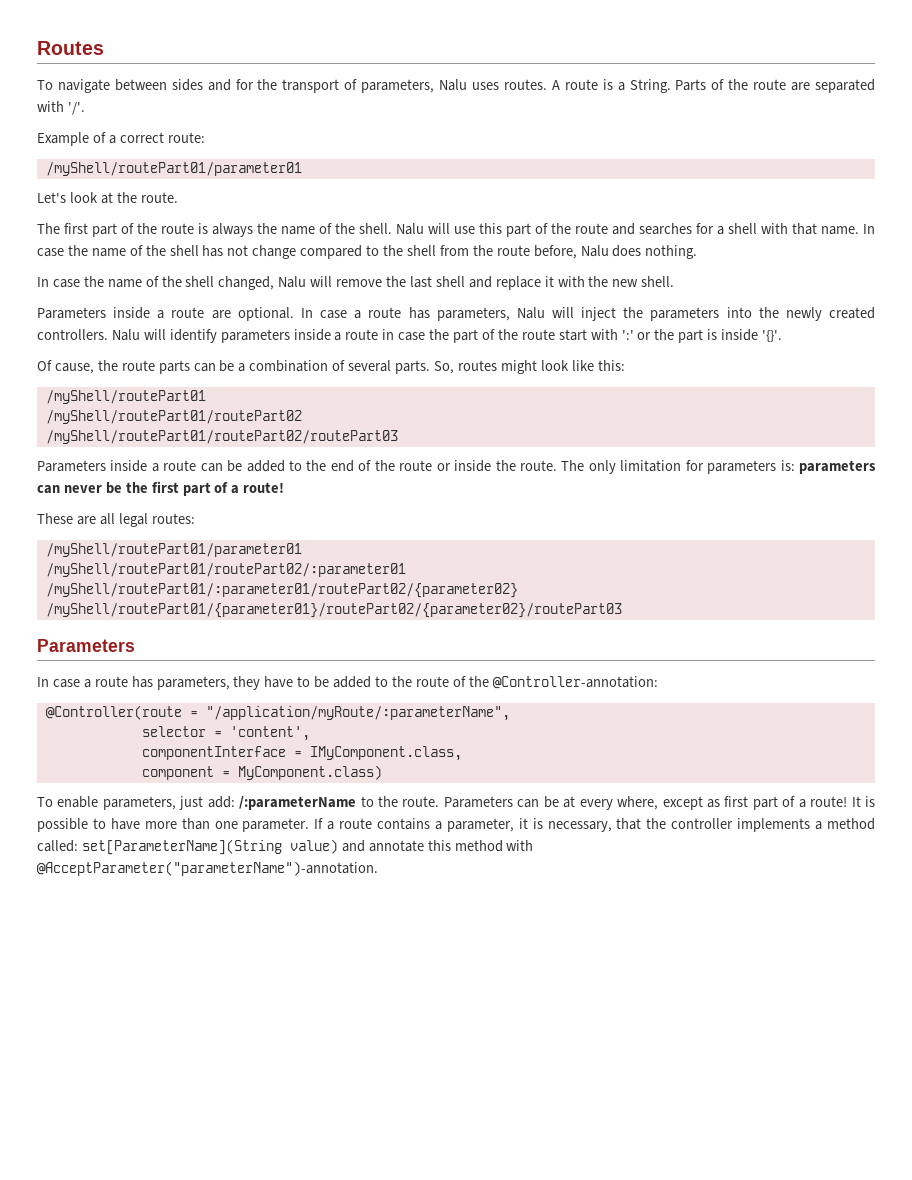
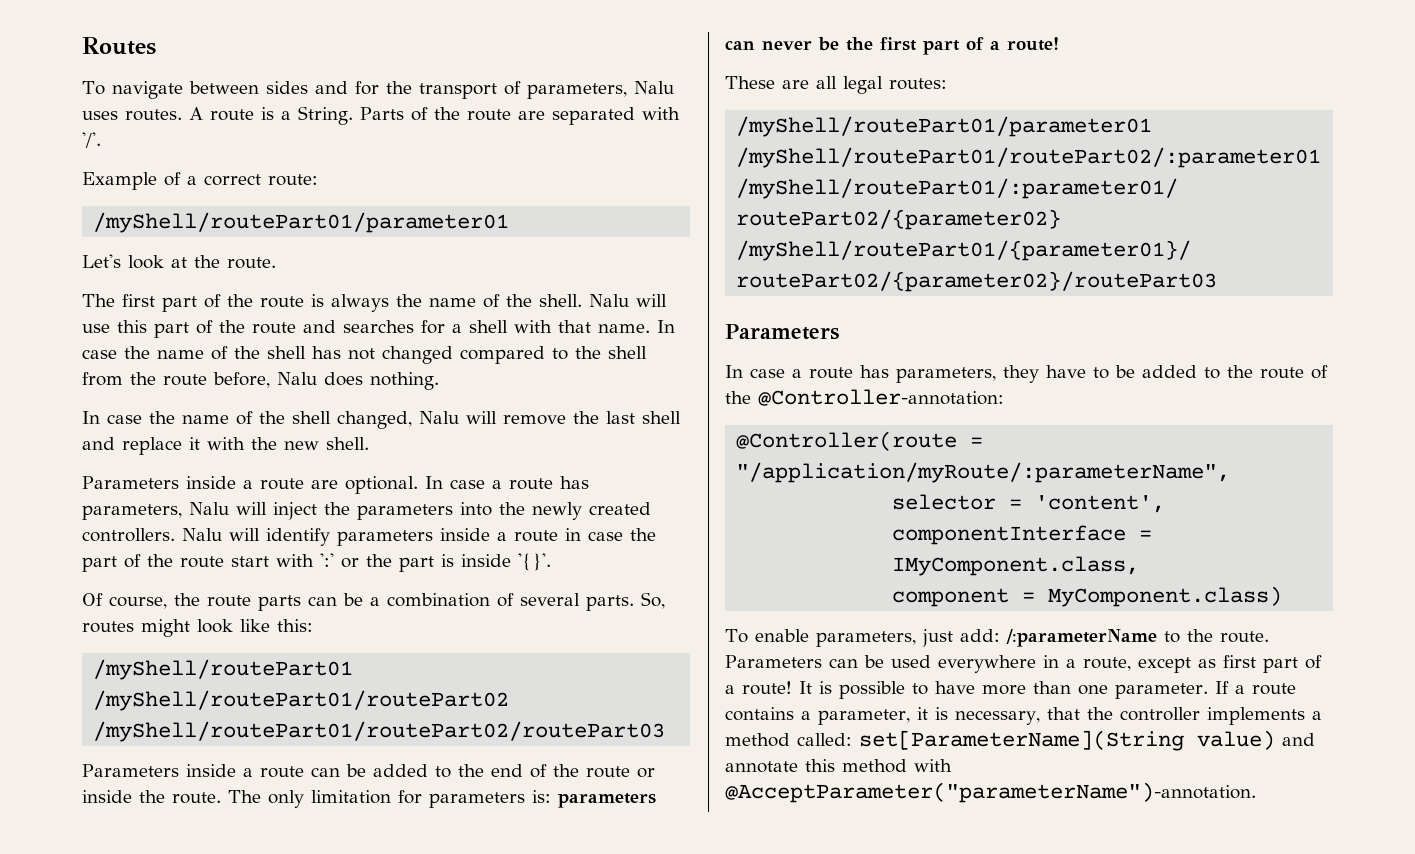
- In case the name of the shell has not change compared to the shell from the route before, Nalu does nothing.
+ In case the name of the shell has not changed compared to the shell from the route before, Nalu does nothing.
- Of cause, the route parts can be a combination of several parts.
+ Of course, the route parts can be a combination of several parts.
- Parameters can be at every where, except as first part of a route!
+ Parameters can be used everywhere in a route, except as first part of a route!

